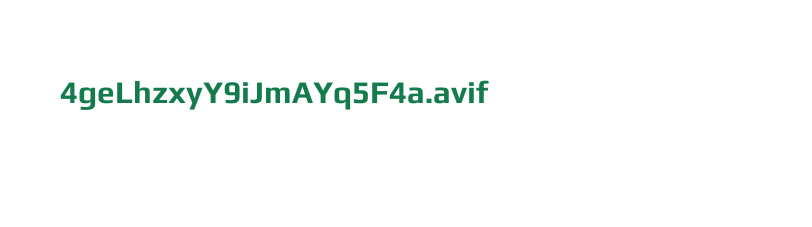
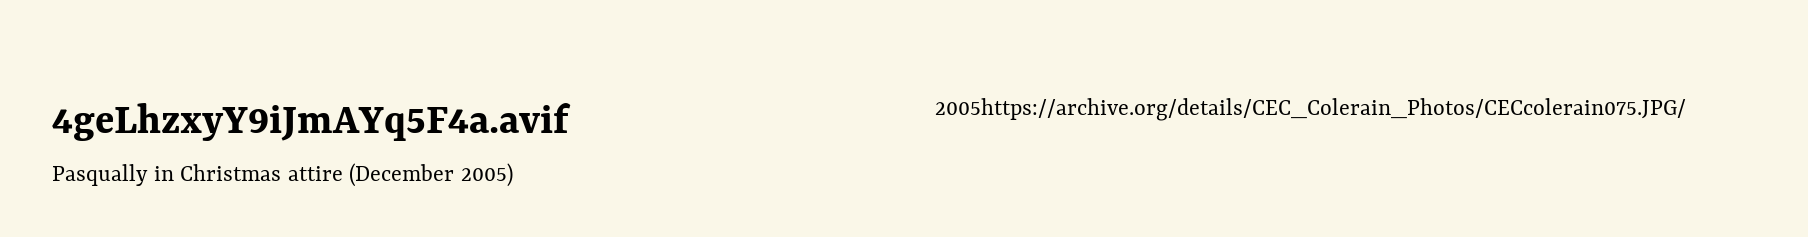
+ Pasqually in Christmas attire (December 2005) 2005https://archive.org/details/CEC_Colerain_Photos/CECcolerain075.JPG/

